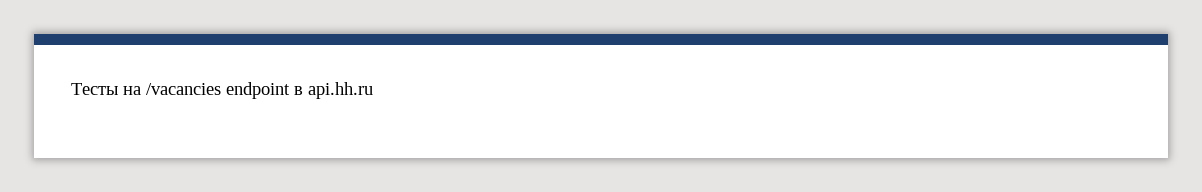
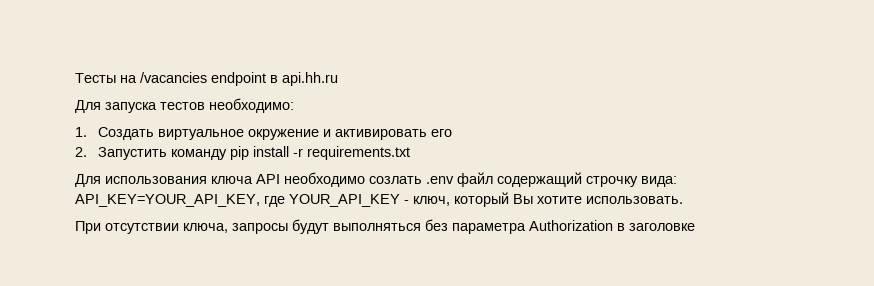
+ Для запуска тестов необходимо:
+ 1. Создать виртуальное окружение и активировать его
+ 2. Запустить команду pip install -r requirements.txt
+ Для использования ключа API необходимо созлать .env файл содержащий строчку вида: API_KEY=YOUR_API_KEY, где YOUR_API_KEY - ключ, который Вы хотите использовать.
+ При отсутствии ключа, запросы будут выполняться без параметра Authorization в заголовке

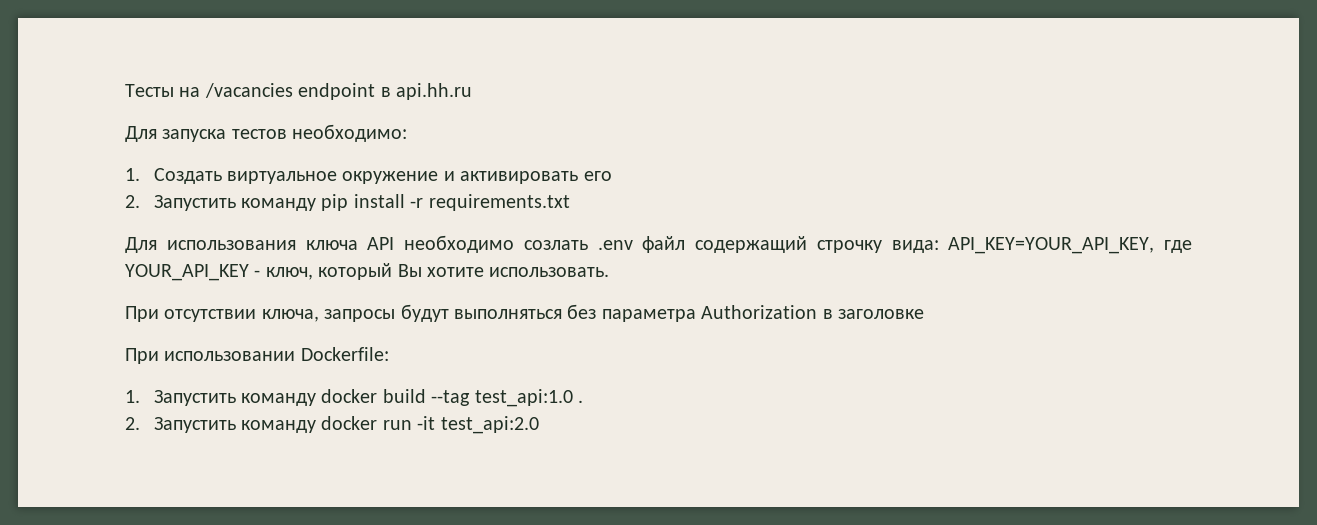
+ При использовании Dockerfile:
+ 1. Запустить команду docker build --tag test_api:1.0 .
+ 2. Запустить команду docker run -it test_api:2.0

